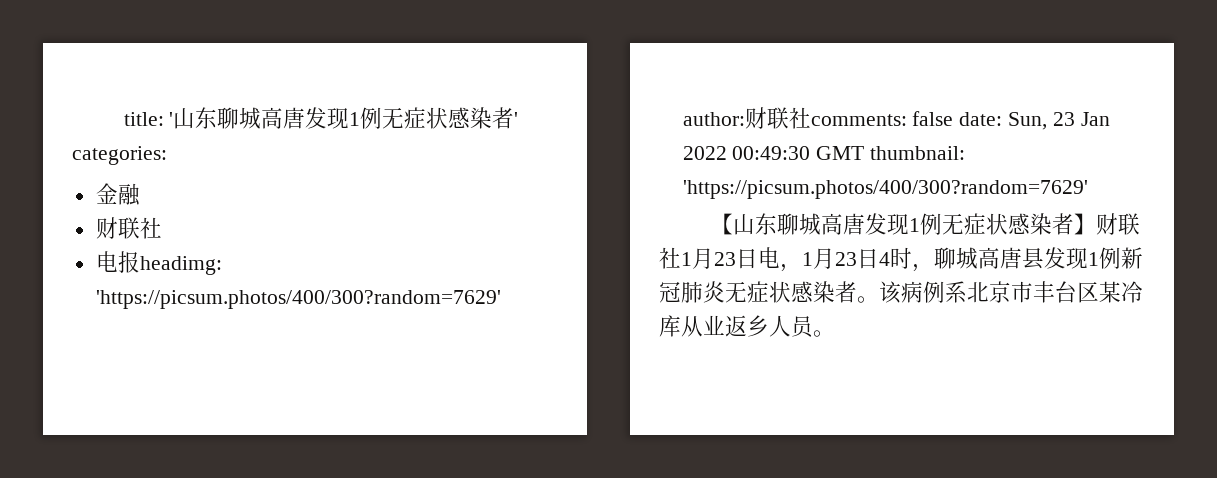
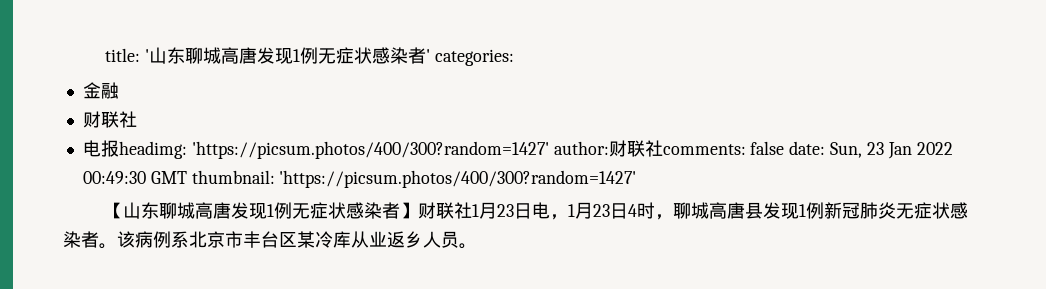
- 电报headimg: 'https://picsum.photos/400/300?random=7629' author:财联社comments: false date: Sun, 23 Jan 2022 00:49:30 GMT thumbnail: 'https://picsum.photos/400/300?random=7629'
+ 电报headimg: 'https://picsum.photos/400/300?random=1427' author:财联社comments: false date: Sun, 23 Jan 2022 00:49:30 GMT thumbnail: 'https://picsum.photos/400/300?random=1427'

